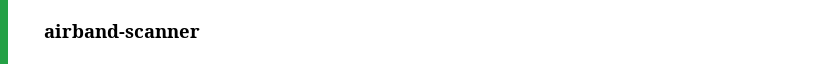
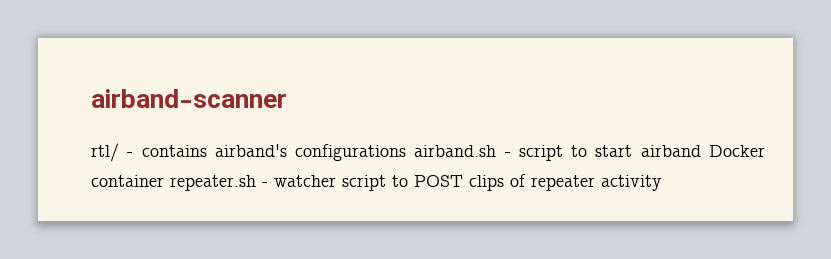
+ rtl/ - contains airband's configurations airband.sh - script to start airband Docker container repeater.sh - watcher script to POST clips of repeater activity

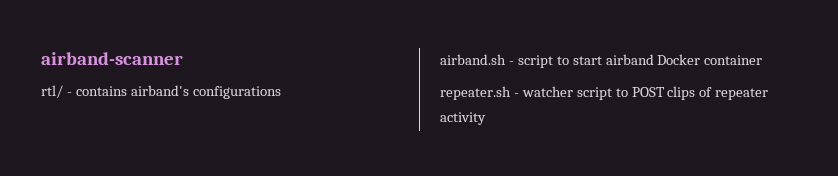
- rtl/ - contains airband's configurations airband.sh - script to start airband Docker container repeater.sh - watcher script to POST clips of repeater activity
+ rtl/ - contains airband's configurations
+ airband.sh - script to start airband Docker container
+ repeater.sh - watcher script to POST clips of repeater activity

